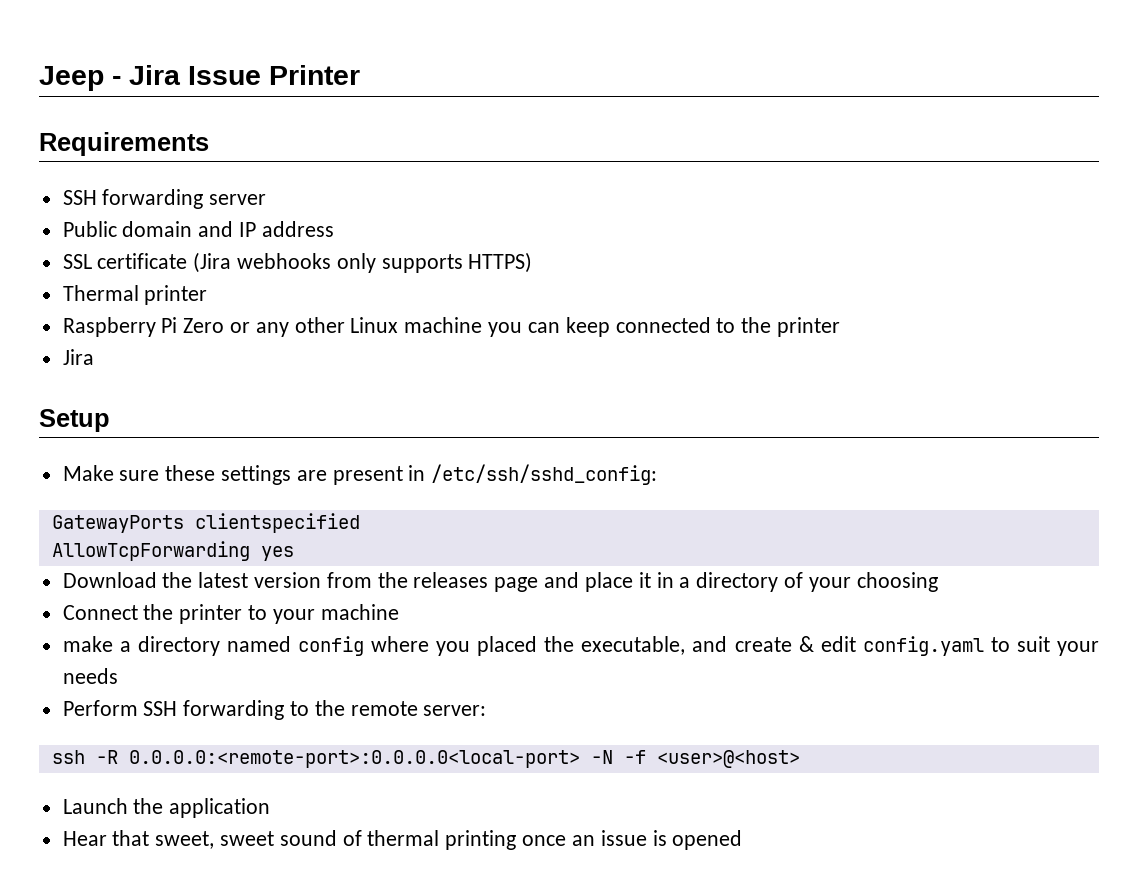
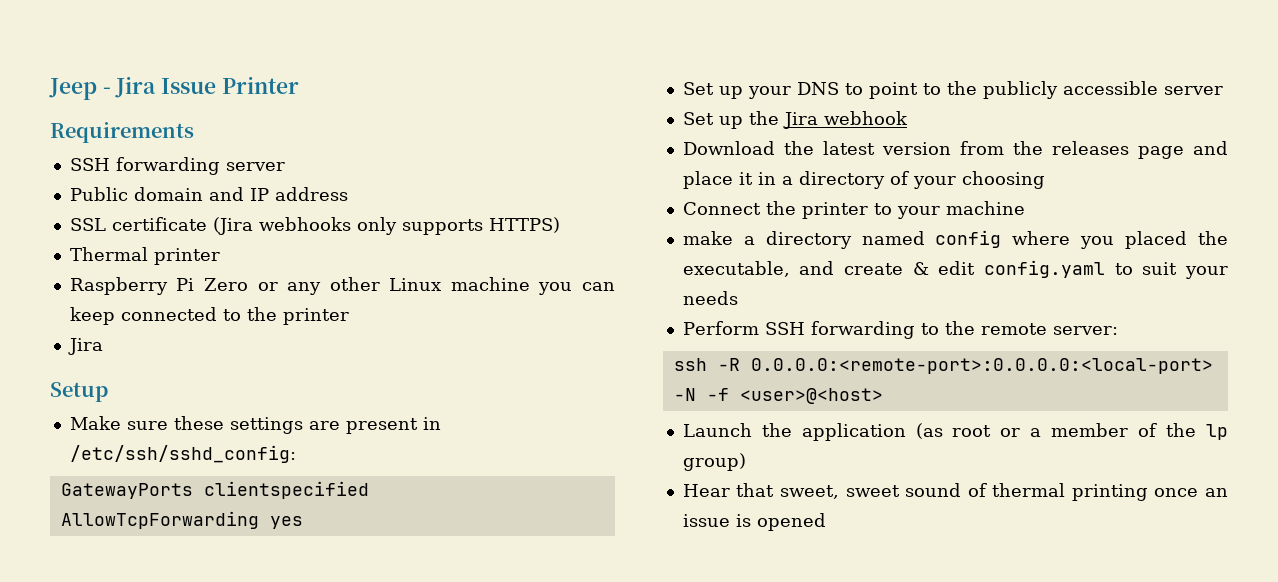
+ Set up your DNS to point to the publicly accessible server
+ Set up the Jira webhook
- ssh -R 0.0.0.0:<remote-port>:0.0.0.0<local-port> -N -f <user>@<host>
+ ssh -R 0.0.0.0:<remote-port>:0.0.0.0:<local-port> -N -f <user>@<host>
- Launch the application
+ Launch the application (as root or a member of the lp group)

